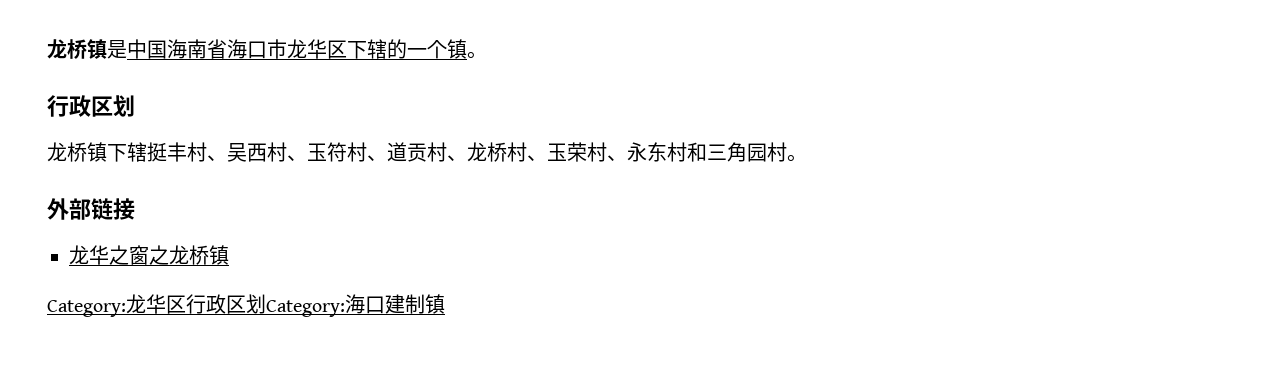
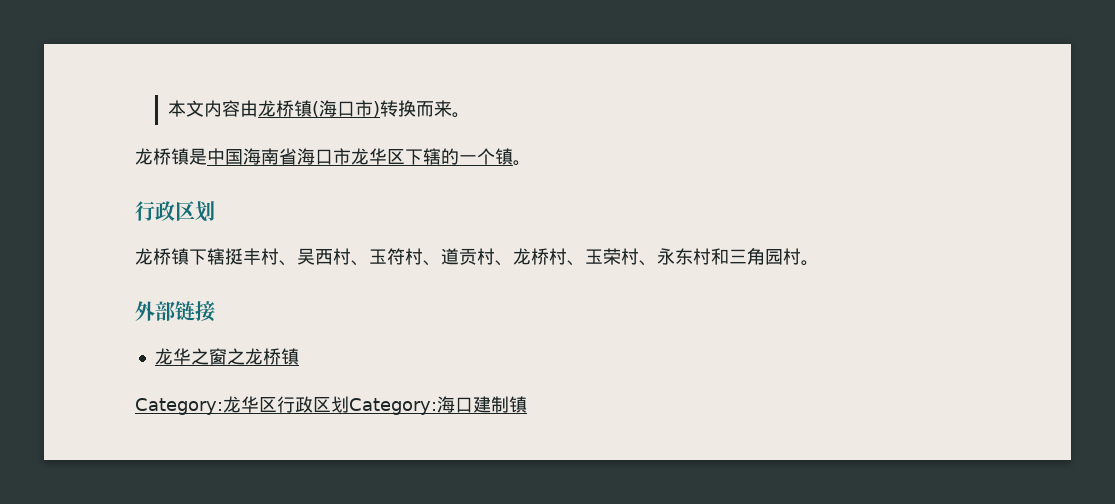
+ 本文内容由龙桥镇(海口市)转换而来。

